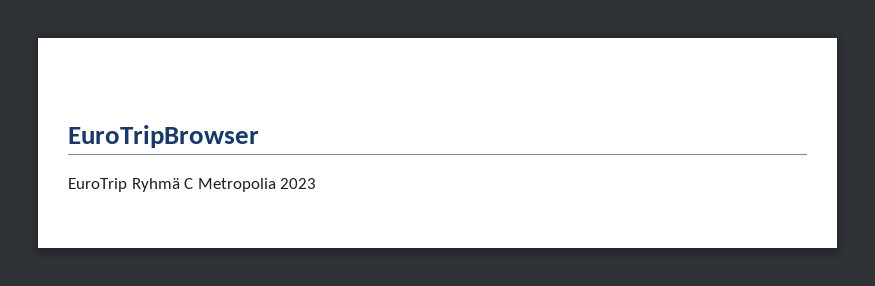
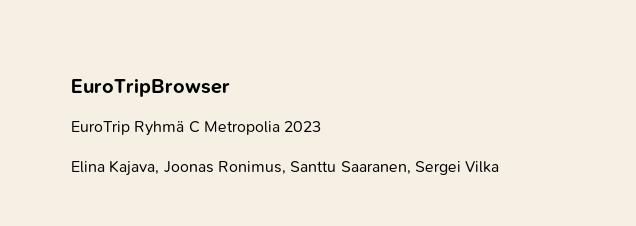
+ Elina Kajava, Joonas Ronimus, Santtu Saaranen, Sergei Vilka

